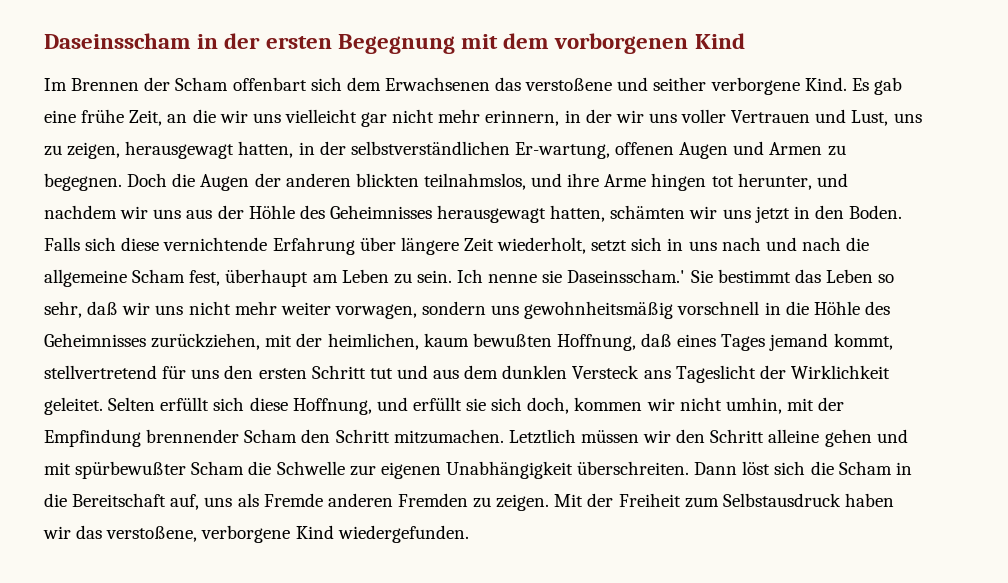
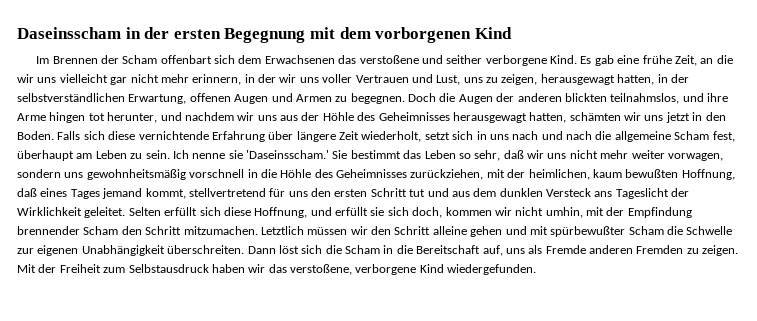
- Es gab eine frühe Zeit, an die wir uns vielleicht gar nicht mehr erinnern, in der wir uns voller Vertrauen und Lust, uns zu zeigen, herausgewagt hatten, in der selbstverständlichen Er-wartung, offenen Augen und Armen zu begegnen.
+ Es gab eine frühe Zeit, an die wir uns vielleicht gar nicht mehr erinnern, in der wir uns voller Vertrauen und Lust, uns zu zeigen, herausgewagt hatten, in der selbstverständlichen Erwartung, offenen Augen und Armen zu begegnen.
- Ich nenne sie Daseinsscham.'
+ Ich nenne sie 'Daseinsscham.'

